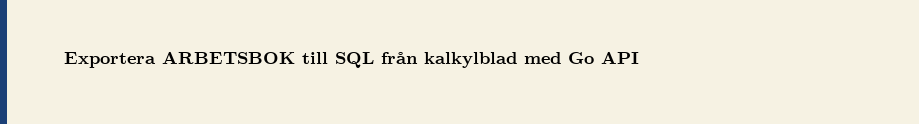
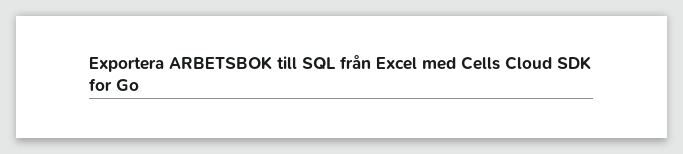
- Exportera ARBETSBOK till SQL från kalkylblad med Go API
+ Exportera ARBETSBOK till SQL från Excel med Cells Cloud SDK for Go

